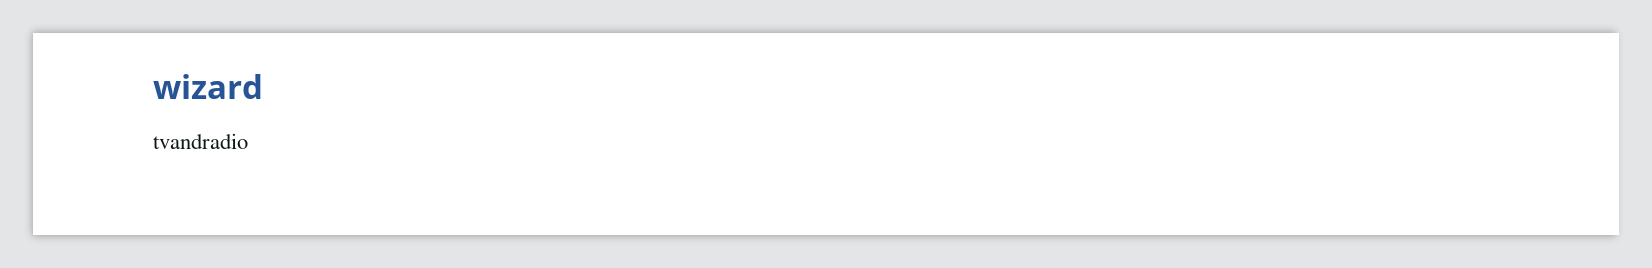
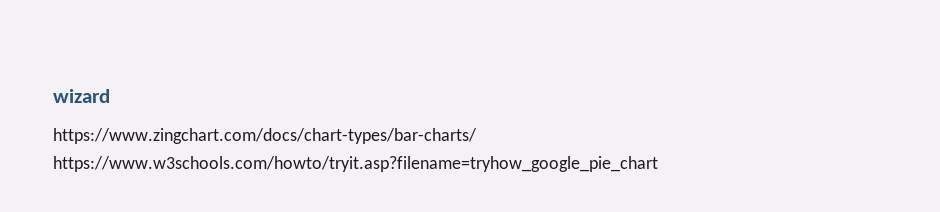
- tvandradio
+ https://www.zingchart.com/docs/chart-types/bar-charts/ https://www.w3schools.com/howto/tryit.asp?filename=tryhow_google_pie_chart

